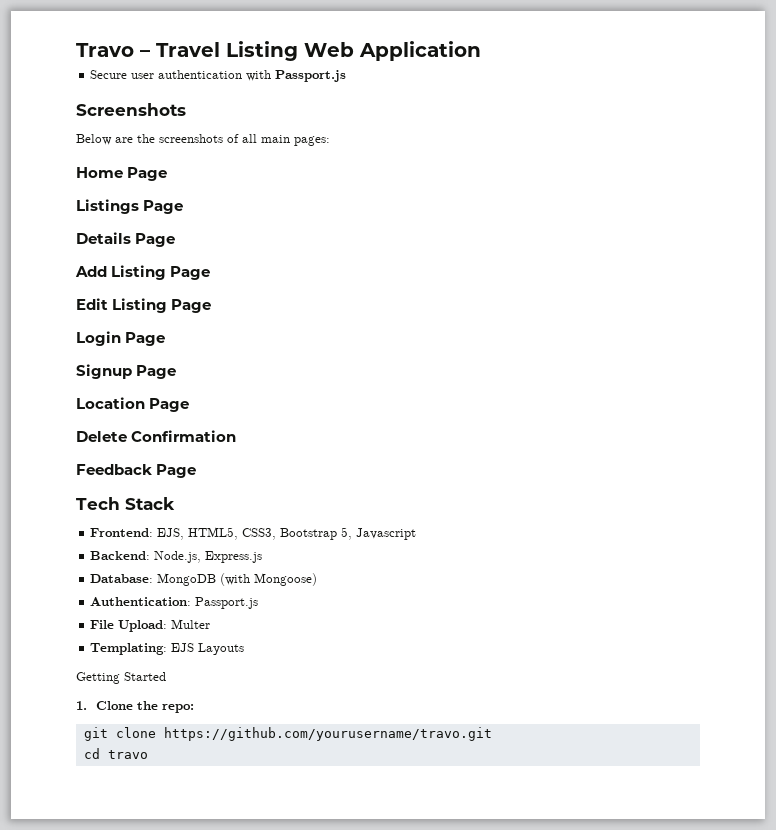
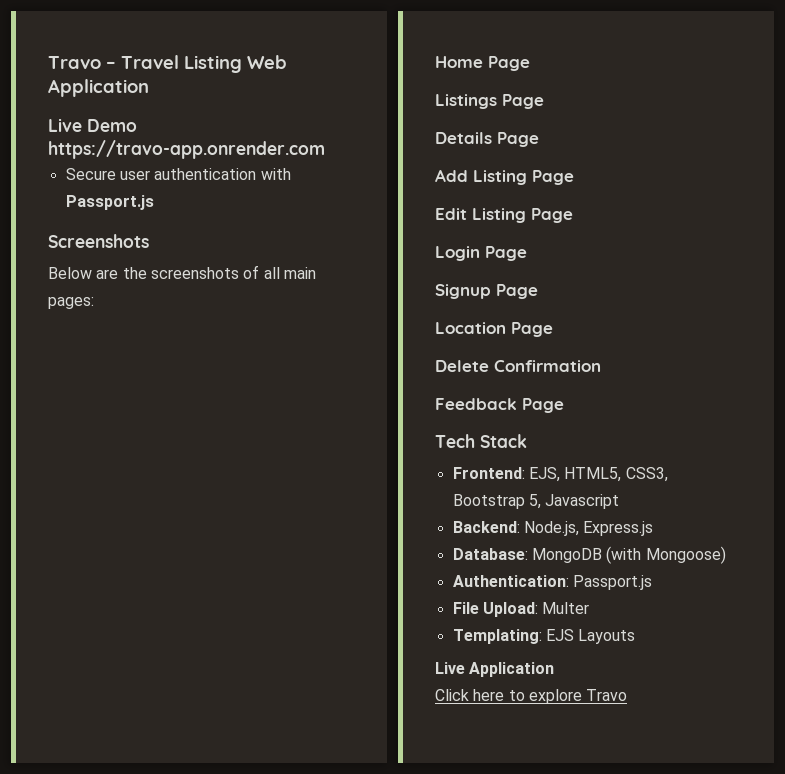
+ Live Demo https://travo-app.onrender.com
- Getting Started
- 1. Clone the repo:
- git clone https://github.com/yourusername/travo.git
- cd travo
+ Live Application
+ Click here to explore Travo

